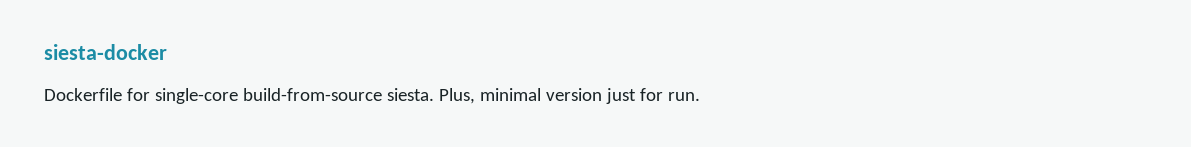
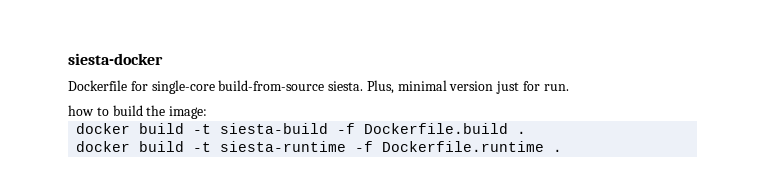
+ how to build the image:
+ docker build -t siesta-build -f Dockerfile.build .
+ docker build -t siesta-runtime -f Dockerfile.runtime .

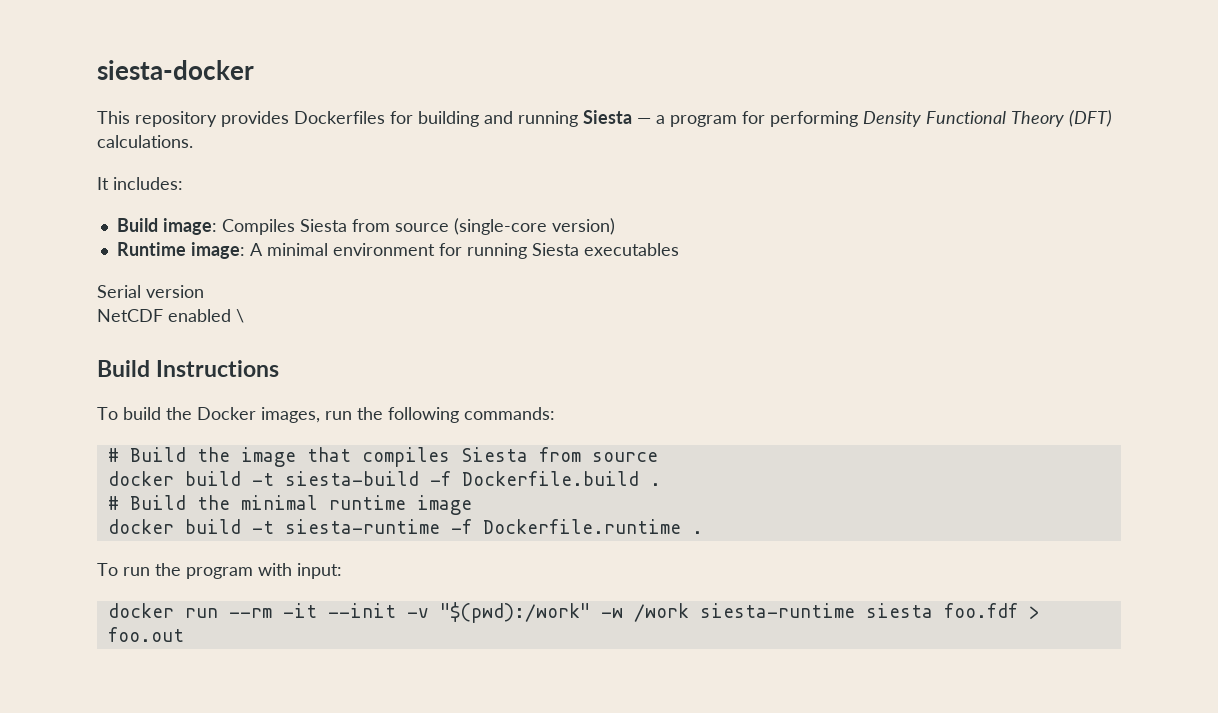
- Dockerfile for single-core build-from-source siesta. Plus, minimal version just for run.
- how to build the image:
+ This repository provides Dockerfiles for building and running Siesta — a program for performing Density Functional Theory (DFT) calculations.
+ It includes:
+ Build image: Compiles Siesta from source (single-core version)
+ Runtime image: A minimal environment for running Siesta executables
+ Serial version
+ NetCDF enabled \
+ Build Instructions
+ To build the Docker images, run the following commands:
+ # Build the image that compiles Siesta from source
+ # Build the minimal runtime image
+ To run the program with input:
+ docker run --rm -it --init -v "$(pwd):/work" -w /work siesta-runtime siesta foo.fdf > foo.out

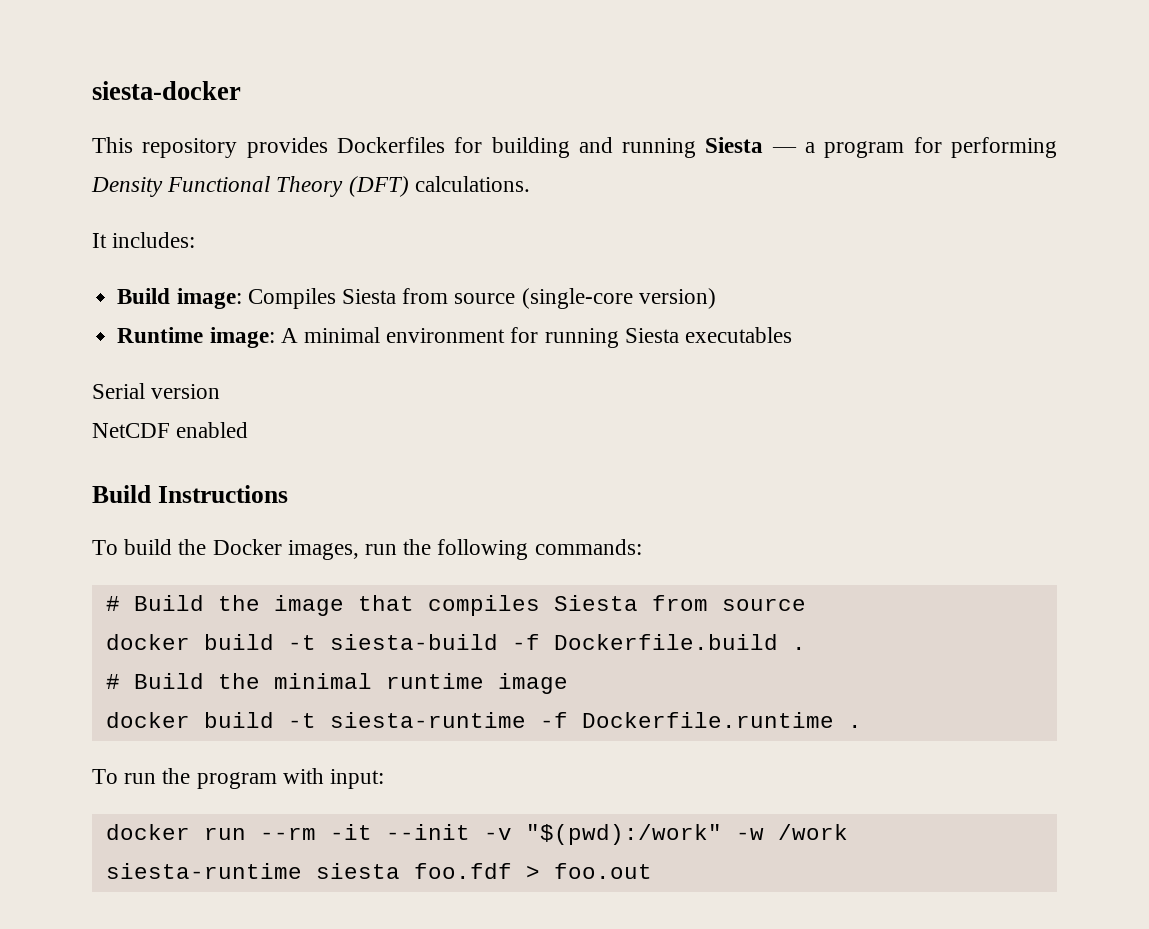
- NetCDF enabled \
+ NetCDF enabled

